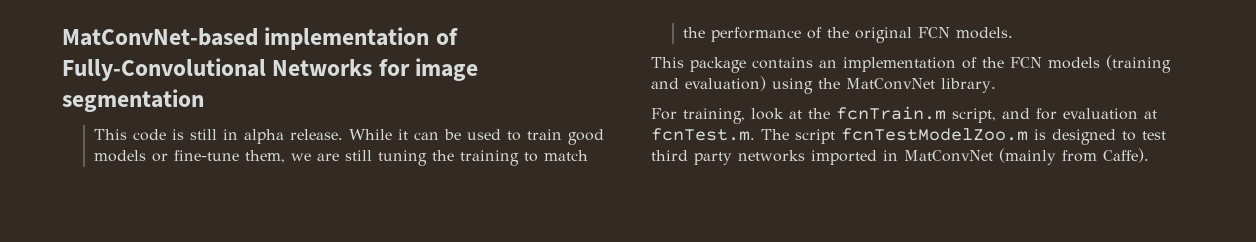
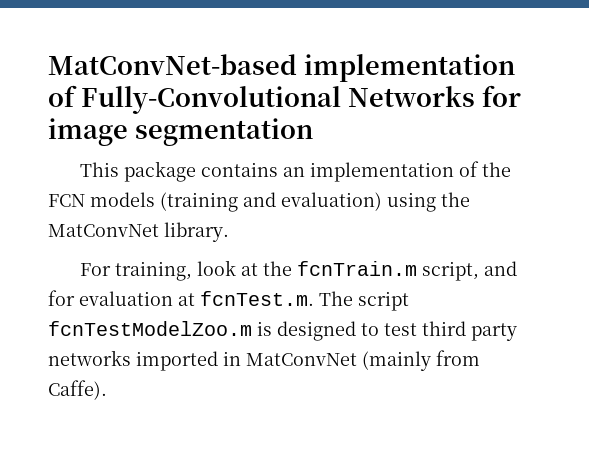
- This code is still in alpha release. While it can be used to train good models or fine-tune them, we are still tuning the training to match the performance of the original FCN models.

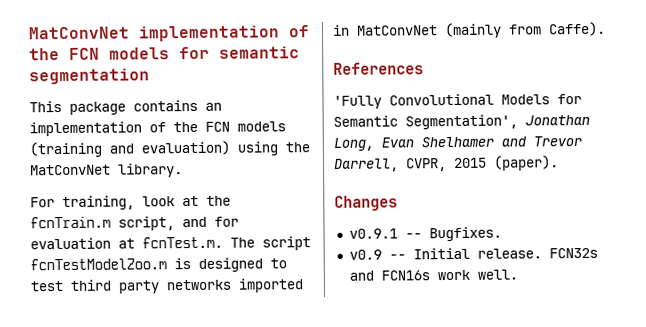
- MatConvNet-based implementation of Fully-Convolutional Networks for image segmentation
+ MatConvNet implementation of the FCN models for semantic segmentation
+ References
+ 'Fully Convolutional Models for Semantic Segmentation', Jonathan Long, Evan Shelhamer and Trevor Darrell, CVPR, 2015 (paper).
+ Changes
+ v0.9.1 -- Bugfixes.
+ v0.9 -- Initial release. FCN32s and FCN16s work well.

